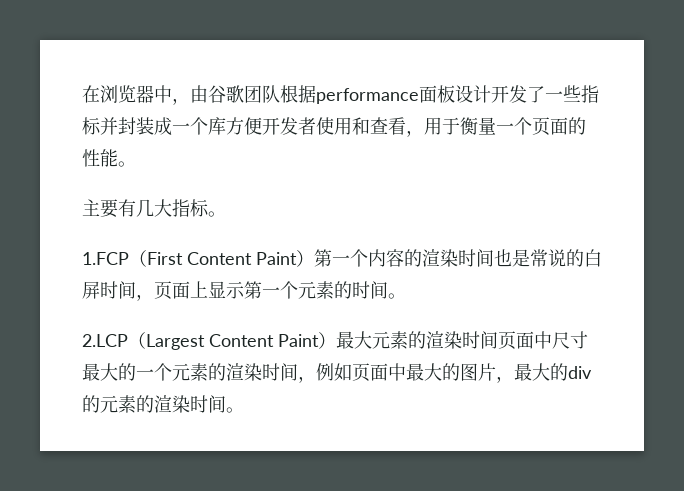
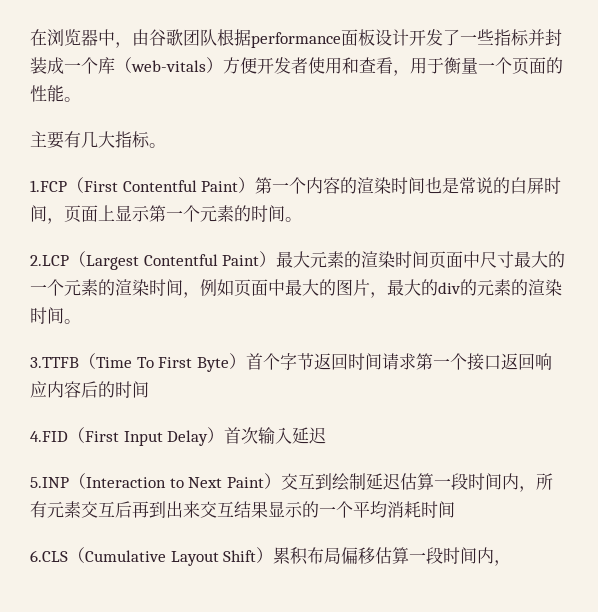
- 在浏览器中，由谷歌团队根据performance面板设计开发了一些指标并封装成一个库方便开发者使用和查看，用于衡量一个页面的性能。
+ 在浏览器中，由谷歌团队根据performance面板设计开发了一些指标并封装成一个库（web-vitals）方便开发者使用和查看，用于衡量一个页面的性能。
- 1.FCP（First Content Paint）第一个内容的渲染时间也是常说的白屏时间，页面上显示第一个元素的时间。
+ 1.FCP（First Contentful Paint）第一个内容的渲染时间也是常说的白屏时间，页面上显示第一个元素的时间。
- 2.LCP（Largest Content Paint）最大元素的渲染时间页面中尺寸最大的一个元素的渲染时间，例如页面中最大的图片，最大的div的元素的渲染时间。
+ 2.LCP（Largest Contentful Paint）最大元素的渲染时间页面中尺寸最大的一个元素的渲染时间，例如页面中最大的图片，最大的div的元素的渲染时间。
+ 3.TTFB（Time To First Byte）首个字节返回时间请求第一个接口返回响应内容后的时间
+ 4.FID（First Input Delay）首次输入延迟
+ 5.INP（Interaction to Next Paint）交互到绘制延迟估算一段时间内，所有元素交互后再到出来交互结果显示的一个平均消耗时间
+ 6.CLS（Cumulative Layout Shift）累积布局偏移估算一段时间内，

